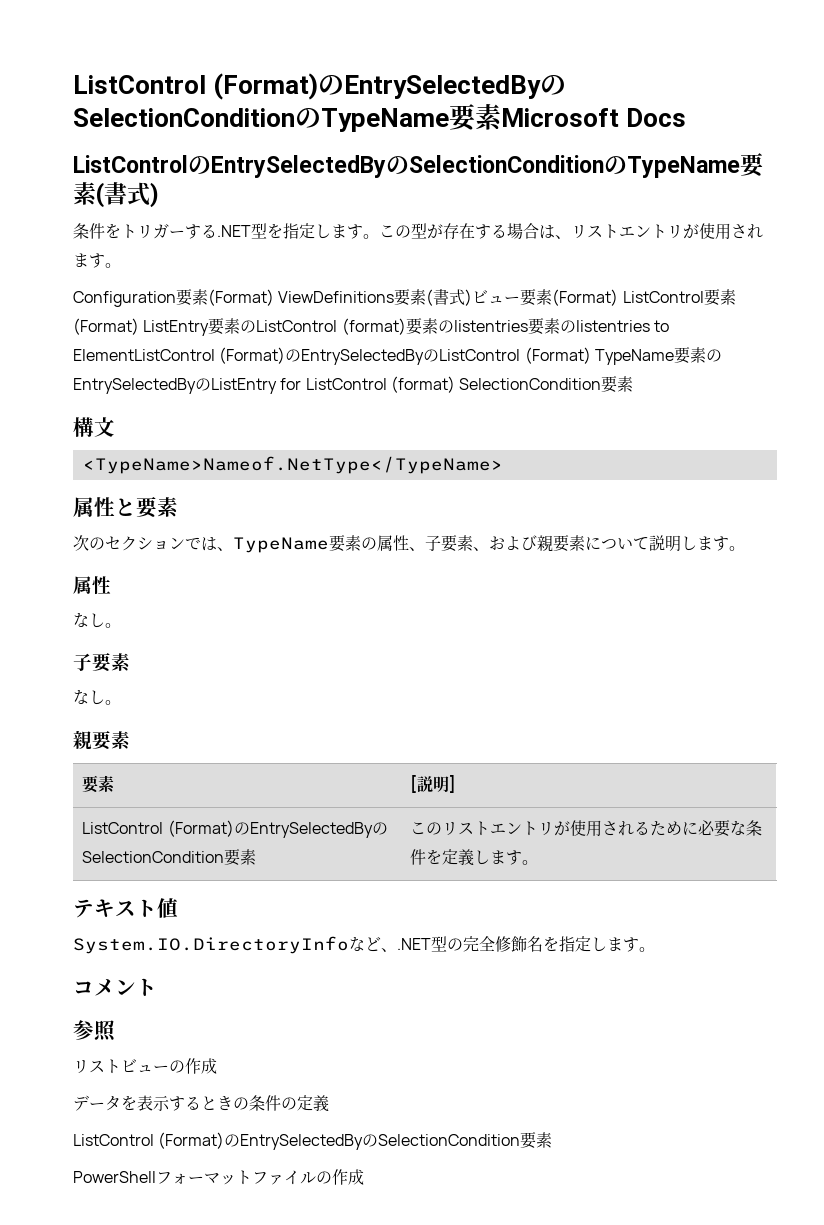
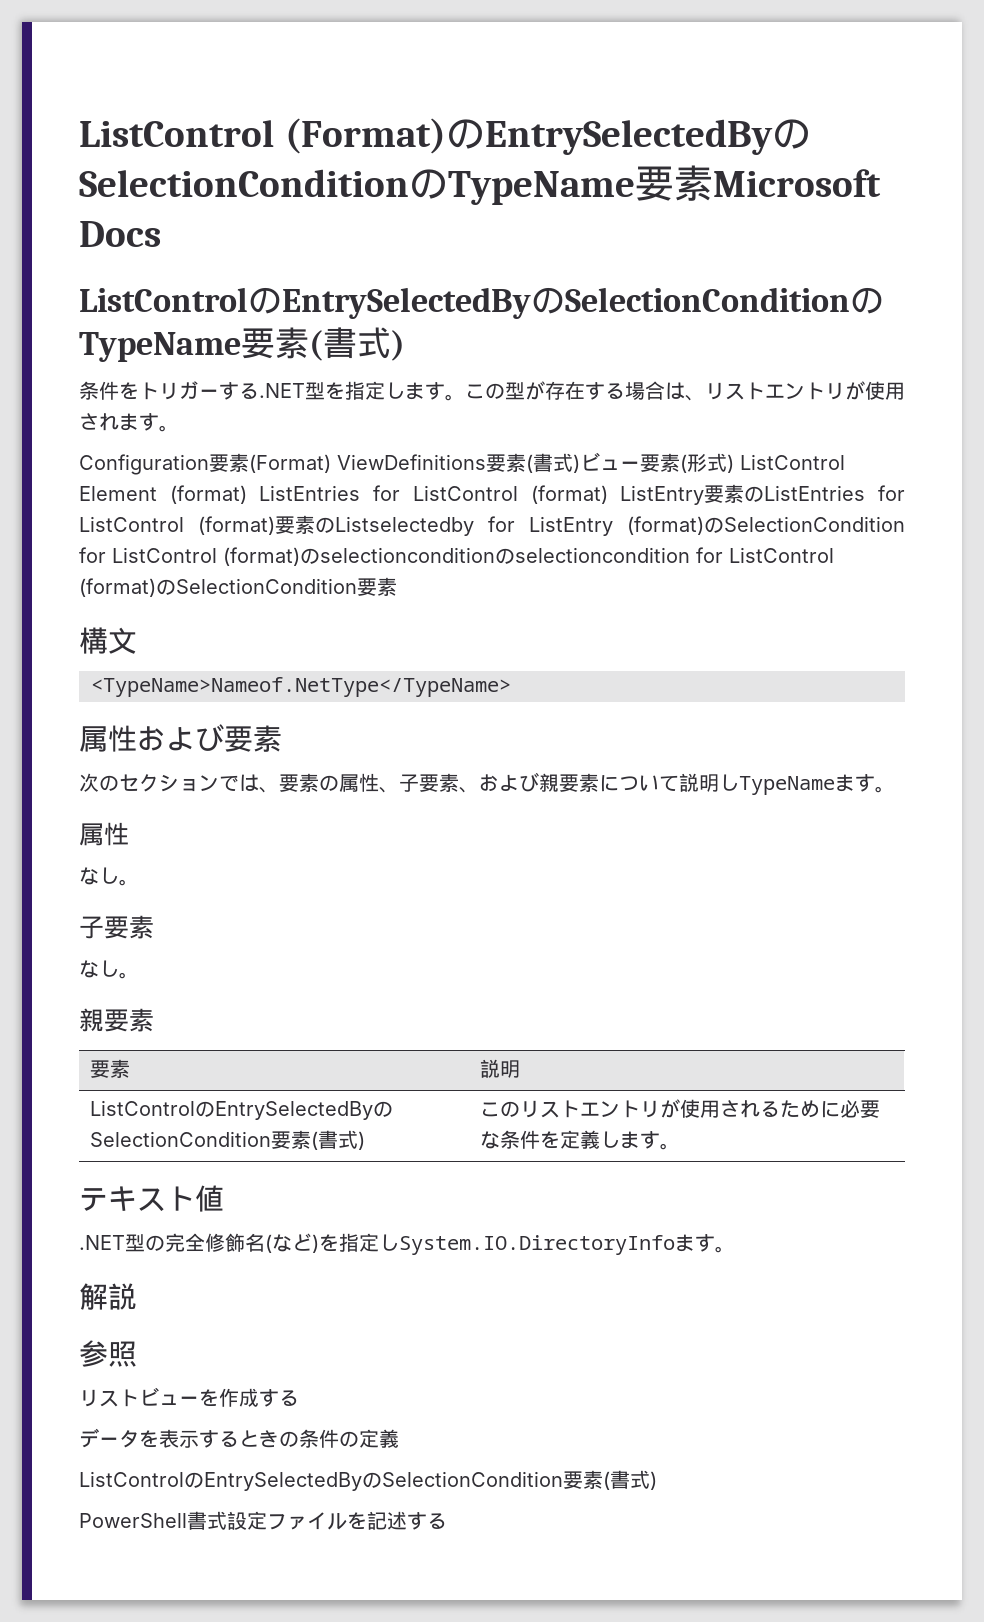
- Configuration要素(Format) ViewDefinitions要素(書式)ビュー要素(Format) ListControl要素(Format) ListEntry要素のListControl (format)要素のlistentries要素のlistentries to ElementListControl (Format)のEntrySelectedByのListControl (Format) TypeName要素のEntrySelectedByのListEntry for ListControl (format) SelectionCondition要素
+ Configuration要素(Format) ViewDefinitions要素(書式)ビュー要素(形式) ListControl Element (format) ListEntries for ListControl (format) ListEntry要素のListEntries for ListControl (format)要素のListselectedby for ListEntry (format)のSelectionCondition for ListControl (format)のselectionconditionのselectioncondition for ListControl (format)のSelectionCondition要素
- 属性と要素
+ 属性および要素
- 次のセクションでは、TypeName要素の属性、子要素、および親要素について説明します。
+ 次のセクションでは、要素の属性、子要素、および親要素について説明しTypeNameます。
- 要素 | [説明]
- ListControl (Format)のEntrySelectedByのSelectionCondition要素 | このリストエントリが使用されるために必要な条件を定義します。
+ 要素 | 説明
+ ListControlのEntrySelectedByのSelectionCondition要素(書式) | このリストエントリが使用されるために必要な条件を定義します。
- System.IO.DirectoryInfoなど、.NET型の完全修飾名を指定します。
- コメント
+ .NET型の完全修飾名(など)を指定しSystem.IO.DirectoryInfoます。
+ 解説
- リストビューの作成
+ リストビューを作成する
  データを表示するときの条件の定義
- ListControl (Format)のEntrySelectedByのSelectionCondition要素
- PowerShellフォーマットファイルの作成
+ ListControlのEntrySelectedByのSelectionCondition要素(書式)
+ PowerShell書式設定ファイルを記述する

